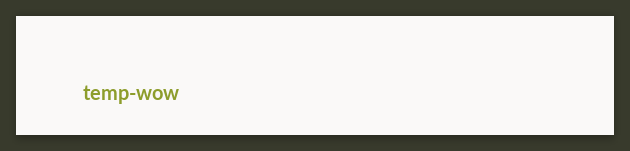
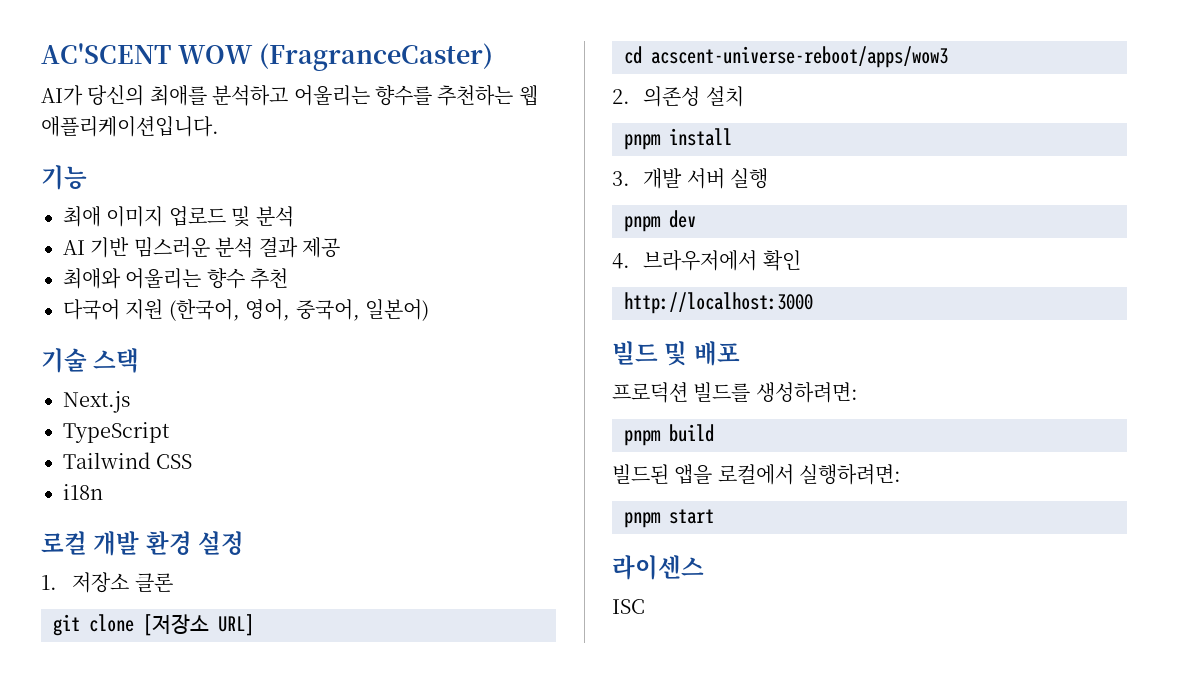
- temp-wow
+ AC'SCENT WOW (FragranceCaster)
+ AI가 당신의 최애를 분석하고 어울리는 향수를 추천하는 웹 애플리케이션입니다.
+ 기능
+ 최애 이미지 업로드 및 분석
+ AI 기반 밈스러운 분석 결과 제공
+ 최애와 어울리는 향수 추천
+ 다국어 지원 (한국어, 영어, 중국어, 일본어)
+ 기술 스택
+ Next.js
+ TypeScript
+ Tailwind CSS
+ i18n
+ 로컬 개발 환경 설정
+ 1. 저장소 클론
+ git clone [저장소 URL]
+ cd acscent-universe-reboot/apps/wow3
+ 2. 의존성 설치
+ pnpm install
+ 3. 개발 서버 실행
+ pnpm dev
+ 4. 브라우저에서 확인
+ http://localhost:3000
+ 빌드 및 배포
+ 프로덕션 빌드를 생성하려면:
+ pnpm build
+ 빌드된 앱을 로컬에서 실행하려면:
+ pnpm start
+ 라이센스
+ ISC

